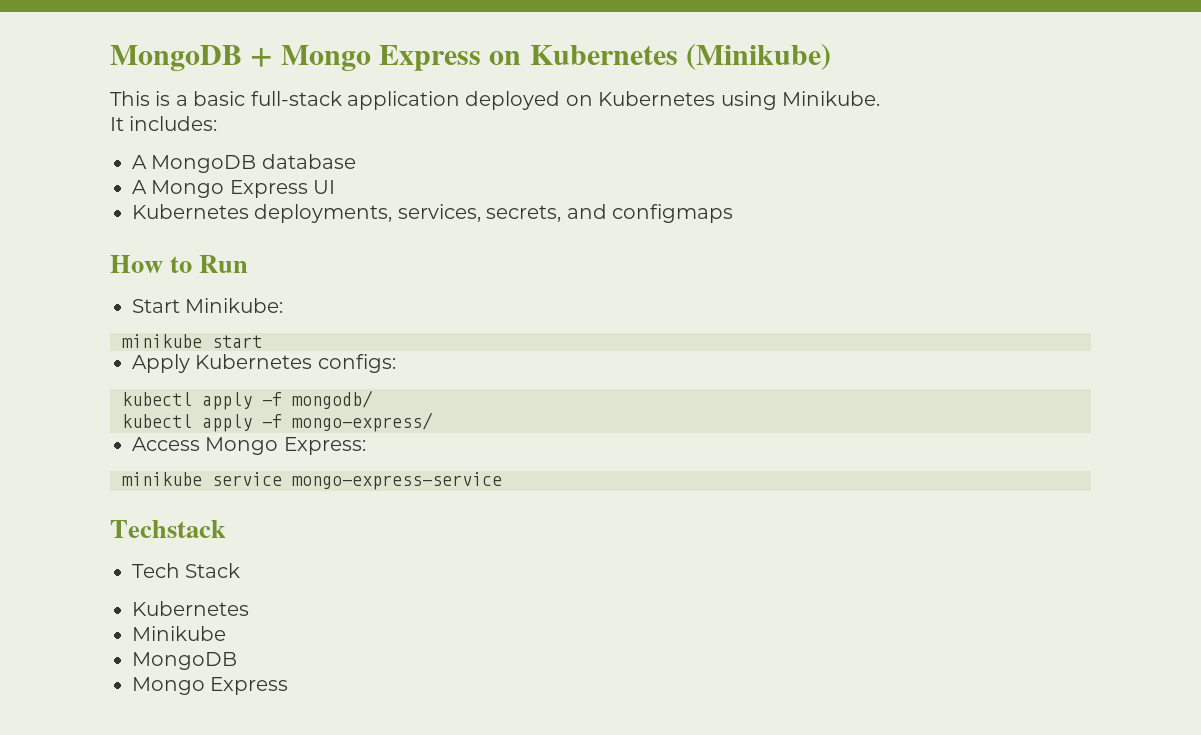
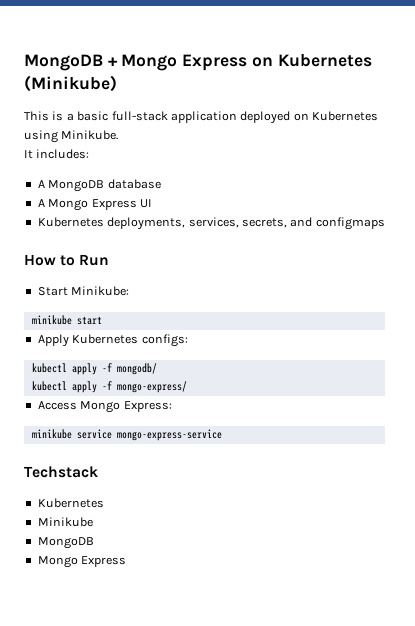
- Tech Stack

